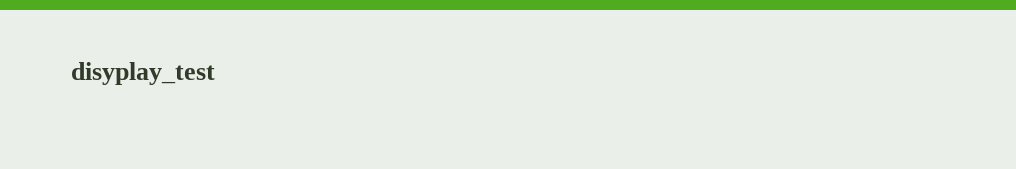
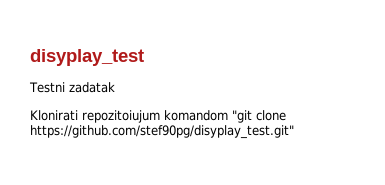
+ Testni zadatak
+ Klonirati repozitoiujum komandom "git clone https://github.com/stef90pg/disyplay_test.git"

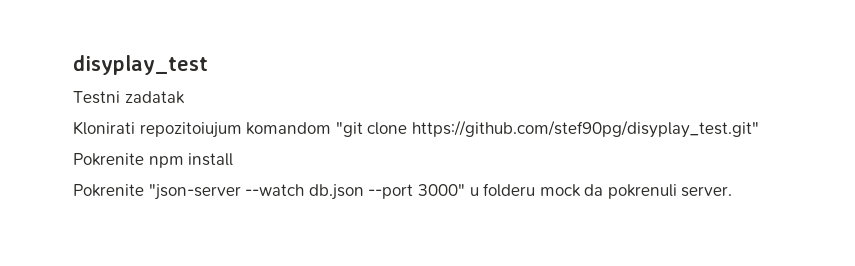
+ Pokrenite npm install
+ Pokrenite "json-server --watch db.json --port 3000" u folderu mock da pokrenuli server.

